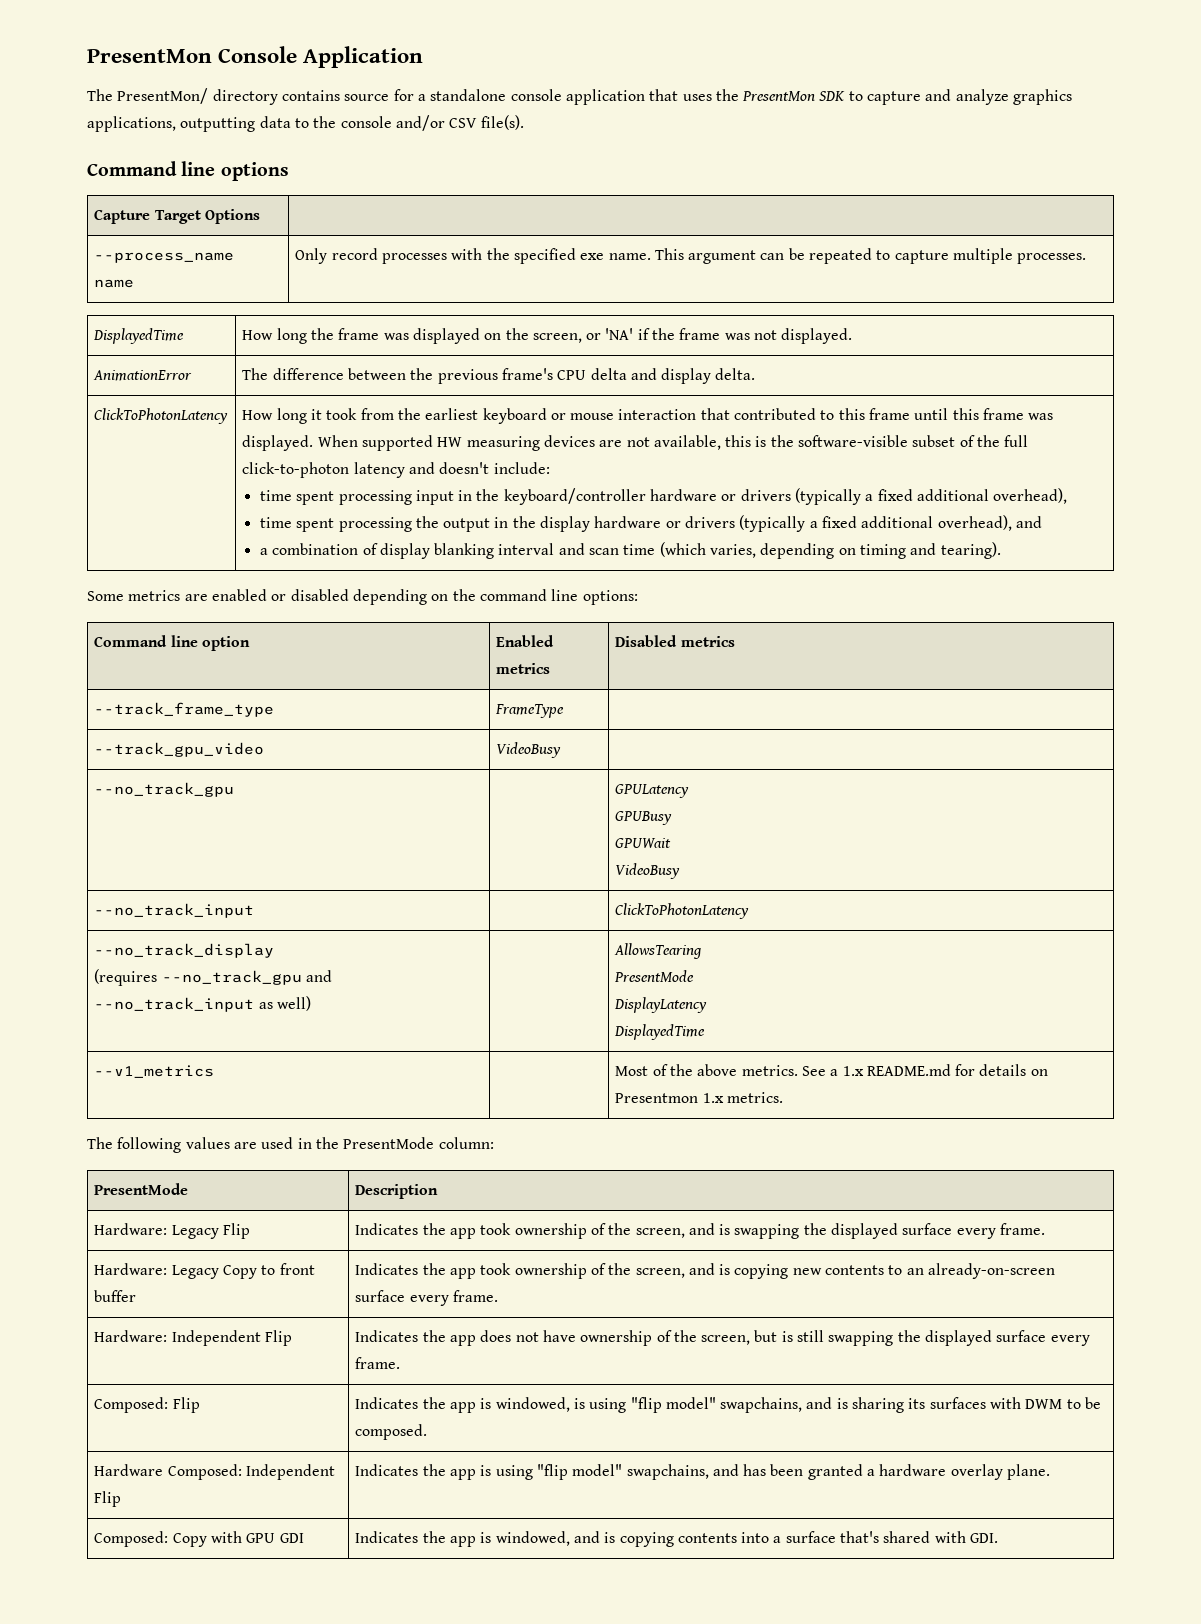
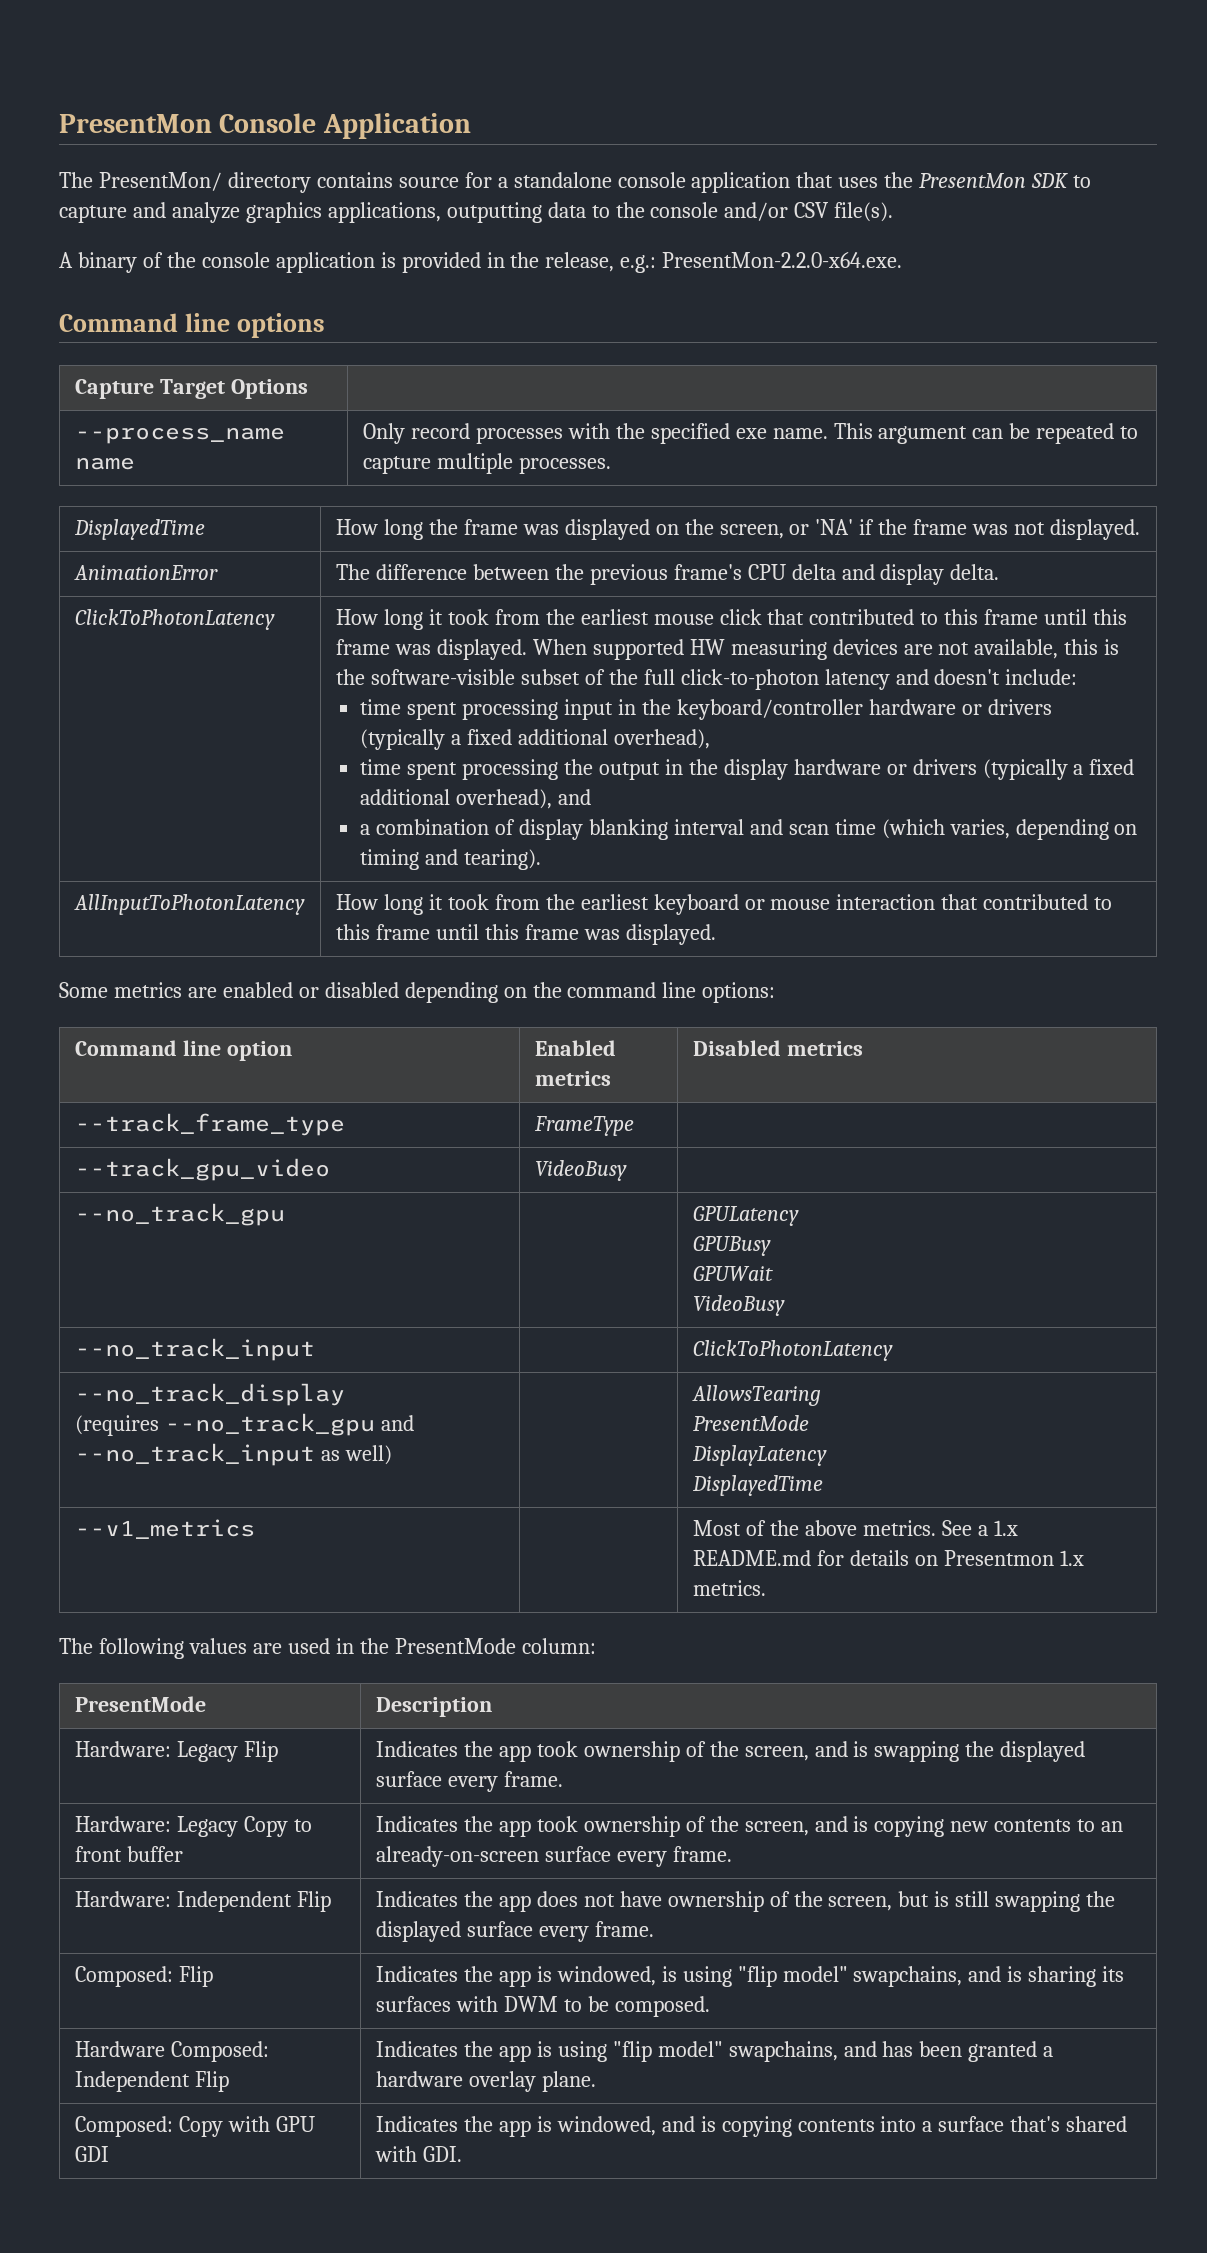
+ A binary of the console application is provided in the release, e.g.: PresentMon-2.2.0-x64.exe.
- How long it took from the earliest keyboard or mouse interaction that contributed to this frame until this frame was displayed.
+ How long it took from the earliest mouse click that contributed to this frame until this frame was displayed.
+ AllInputToPhotonLatency | How long it took from the earliest keyboard or mouse interaction that contributed to this frame until this frame was displayed.

